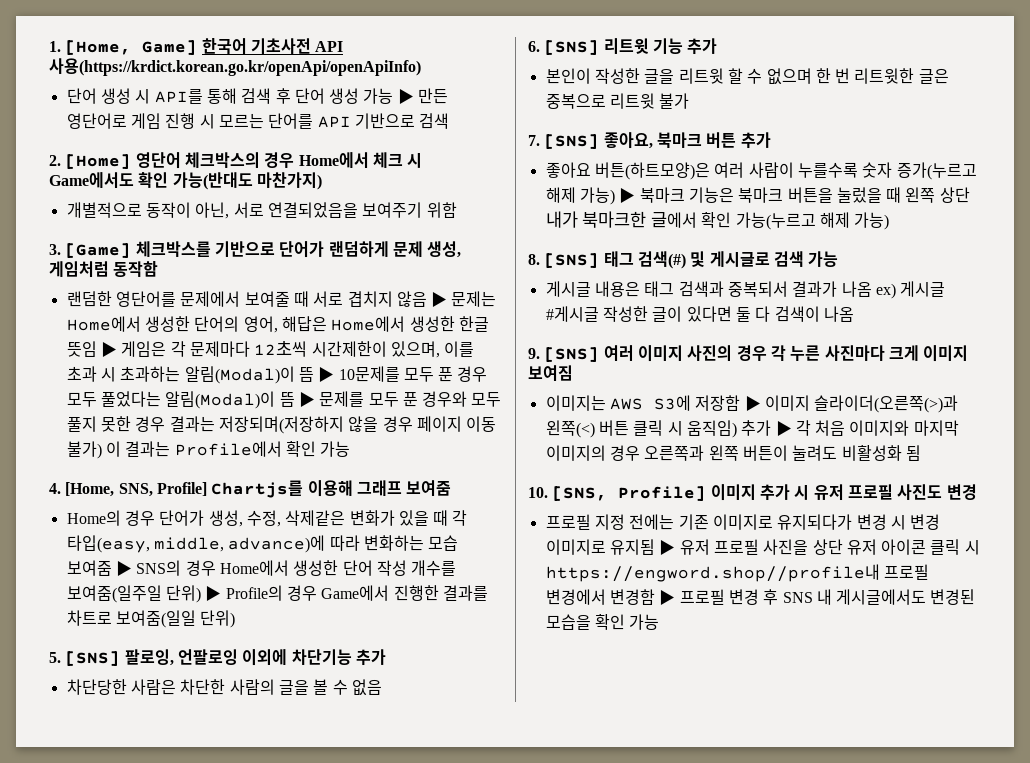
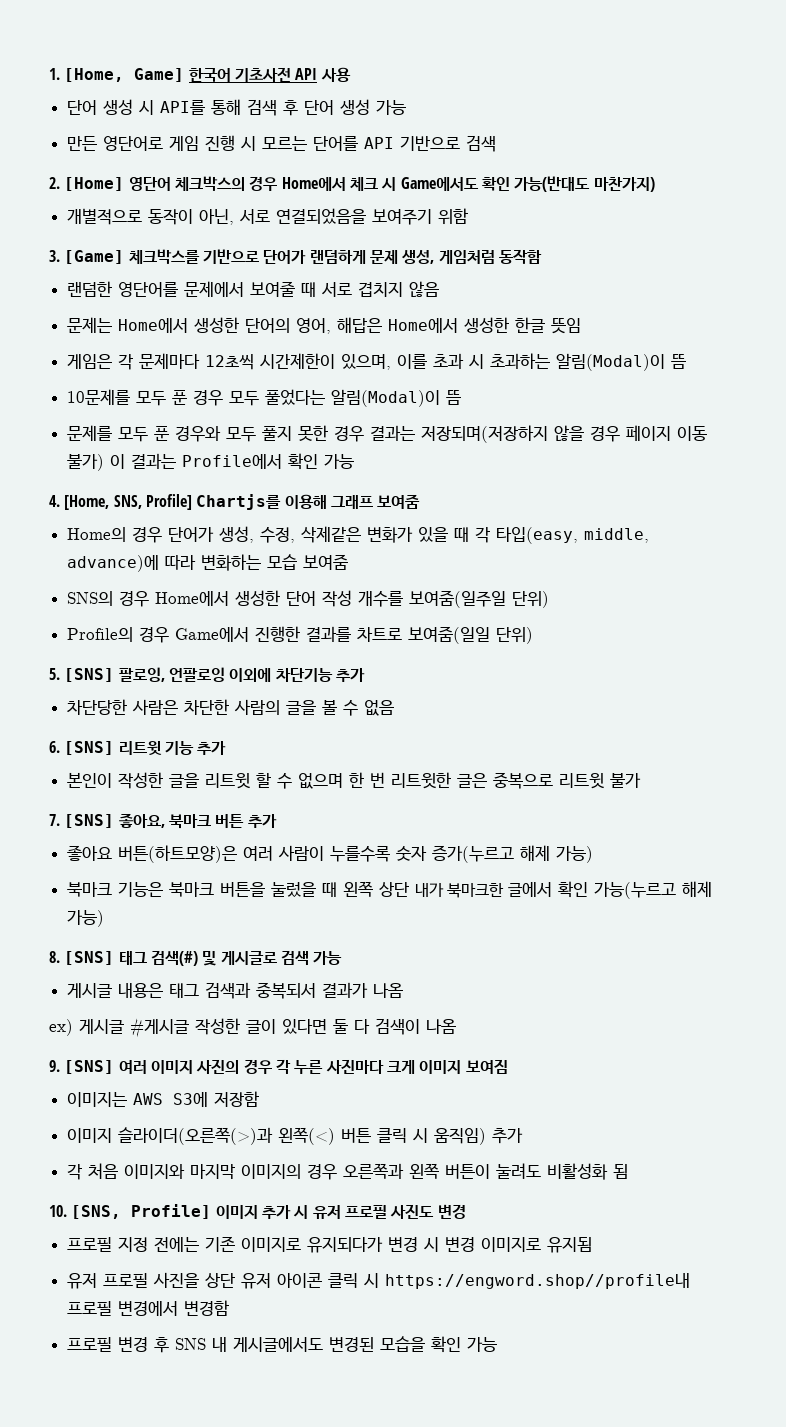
- 1. [Home, Game] 한국어 기초사전 API 사용(https://krdict.korean.go.kr/openApi/openApiInfo)
+ 1. [Home, Game] 한국어 기초사전 API 사용
- 단어 생성 시 API를 통해 검색 후 단어 생성 가능 ▶ 만든 영단어로 게임 진행 시 모르는 단어를 API 기반으로 검색
+ 단어 생성 시 API를 통해 검색 후 단어 생성 가능
+ 만든 영단어로 게임 진행 시 모르는 단어를 API 기반으로 검색
- 랜덤한 영단어를 문제에서 보여줄 때 서로 겹치지 않음 ▶ 문제는 Home에서 생성한 단어의 영어, 해답은 Home에서 생성한 한글 뜻임 ▶ 게임은 각 문제마다 12초씩 시간제한이 있으며, 이를 초과 시 초과하는 알림(Modal)이 뜸 ▶ 10문제를 모두 푼 경우 모두 풀었다는 알림(Modal)이 뜸 ▶ 문제를 모두 푼 경우와 모두 풀지 못한 경우 결과는 저장되며(저장하지 않을 경우 페이지 이동 불가) 이 결과는 Profile에서 확인 가능
+ 랜덤한 영단어를 문제에서 보여줄 때 서로 겹치지 않음
+ 문제는 Home에서 생성한 단어의 영어, 해답은 Home에서 생성한 한글 뜻임
+ 게임은 각 문제마다 12초씩 시간제한이 있으며, 이를 초과 시 초과하는 알림(Modal)이 뜸
+ 10문제를 모두 푼 경우 모두 풀었다는 알림(Modal)이 뜸
+ 문제를 모두 푼 경우와 모두 풀지 못한 경우 결과는 저장되며(저장하지 않을 경우 페이지 이동 불가) 이 결과는 Profile에서 확인 가능
- Home의 경우 단어가 생성, 수정, 삭제같은 변화가 있을 때 각 타입(easy, middle, advance)에 따라 변화하는 모습 보여줌 ▶ SNS의 경우 Home에서 생성한 단어 작성 개수를 보여줌(일주일 단위) ▶ Profile의 경우 Game에서 진행한 결과를 차트로 보여줌(일일 단위)
+ Home의 경우 단어가 생성, 수정, 삭제같은 변화가 있을 때 각 타입(easy, middle, advance)에 따라 변화하는 모습 보여줌
+ SNS의 경우 Home에서 생성한 단어 작성 개수를 보여줌(일주일 단위)
+ Profile의 경우 Game에서 진행한 결과를 차트로 보여줌(일일 단위)
- 좋아요 버튼(하트모양)은 여러 사람이 누를수록 숫자 증가(누르고 해제 가능) ▶ 북마크 기능은 북마크 버튼을 눌렀을 때 왼쪽 상단 내가 북마크한 글에서 확인 가능(누르고 해제 가능)
+ 좋아요 버튼(하트모양)은 여러 사람이 누를수록 숫자 증가(누르고 해제 가능)
+ 북마크 기능은 북마크 버튼을 눌렀을 때 왼쪽 상단 내가 북마크한 글에서 확인 가능(누르고 해제 가능)
- 게시글 내용은 태그 검색과 중복되서 결과가 나옴 ex) 게시글 #게시글 작성한 글이 있다면 둘 다 검색이 나옴
+ 게시글 내용은 태그 검색과 중복되서 결과가 나옴
+ ex) 게시글 #게시글 작성한 글이 있다면 둘 다 검색이 나옴
- 이미지는 AWS S3에 저장함 ▶ 이미지 슬라이더(오른쪽(>)과 왼쪽(<) 버튼 클릭 시 움직임) 추가 ▶ 각 처음 이미지와 마지막 이미지의 경우 오른쪽과 왼쪽 버튼이 눌려도 비활성화 됨
+ 이미지는 AWS S3에 저장함
+ 이미지 슬라이더(오른쪽(>)과 왼쪽(<) 버튼 클릭 시 움직임) 추가
+ 각 처음 이미지와 마지막 이미지의 경우 오른쪽과 왼쪽 버튼이 눌려도 비활성화 됨
- 프로필 지정 전에는 기존 이미지로 유지되다가 변경 시 변경 이미지로 유지됨 ▶ 유저 프로필 사진을 상단 유저 아이콘 클릭 시 https://engword.shop//profile내 프로필 변경에서 변경함 ▶ 프로필 변경 후 SNS 내 게시글에서도 변경된 모습을 확인 가능
+ 프로필 지정 전에는 기존 이미지로 유지되다가 변경 시 변경 이미지로 유지됨
+ 유저 프로필 사진을 상단 유저 아이콘 클릭 시 https://engword.shop//profile내 프로필 변경에서 변경함
+ 프로필 변경 후 SNS 내 게시글에서도 변경된 모습을 확인 가능

